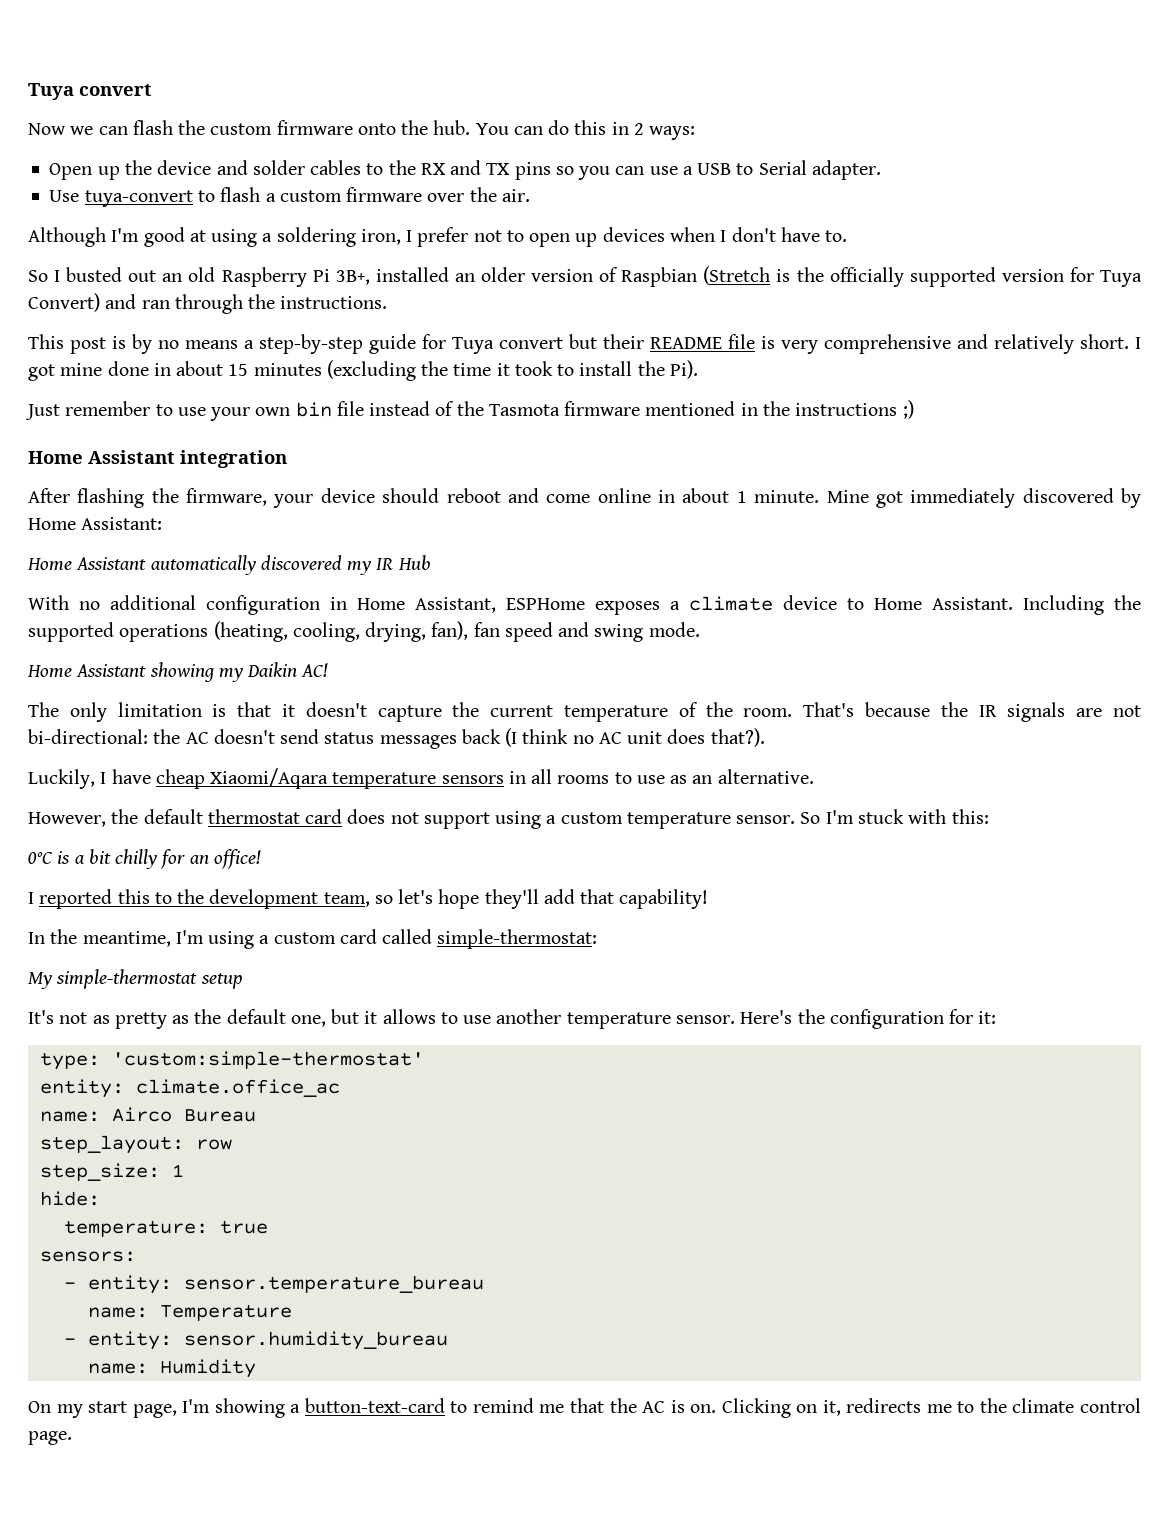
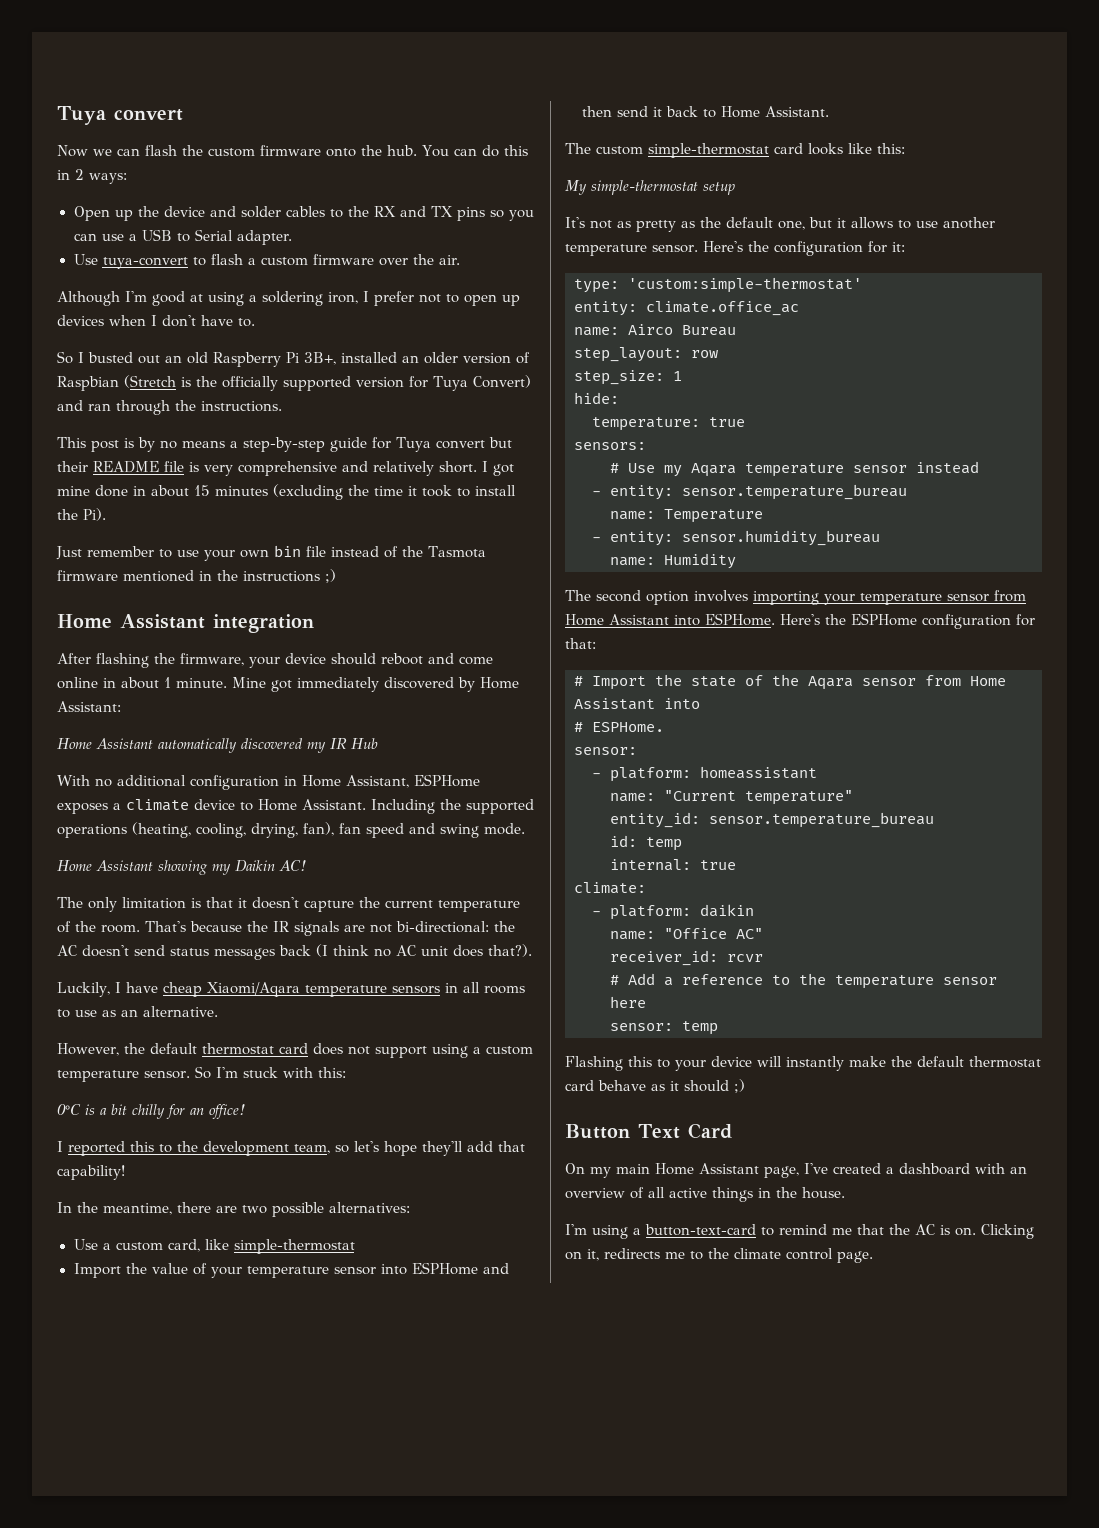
- In the meantime, I'm using a custom card called simple-thermostat:
+ In the meantime, there are two possible alternatives:
+ Use a custom card, like simple-thermostat
+ Import the value of your temperature sensor into ESPHome and then send it back to Home Assistant.
+ The custom simple-thermostat card looks like this:
+ # Use my Aqara temperature sensor instead
- On my start page, I'm showing a button-text-card to remind me that the AC is on.
+ The second option involves importing your temperature sensor from Home Assistant into ESPHome. Here's the ESPHome configuration for that:
+ # Import the state of the Aqara sensor from Home Assistant into
+ # ESPHome.
+ sensor:
+ - platform: homeassistant
+ name: "Current temperature"
+ entity_id: sensor.temperature_bureau
+ id: temp
+ internal: true
+ climate:
+ - platform: daikin
+ name: "Office AC"
+ receiver_id: rcvr
+ # Add a reference to the temperature sensor here
+ sensor: temp
+ Flashing this to your device will instantly make the default thermostat card behave as it should ;)
+ Button Text Card
+ On my main Home Assistant page, I've created a dashboard with an overview of all active things in the house.
+ I'm using a button-text-card to remind me that the AC is on.

